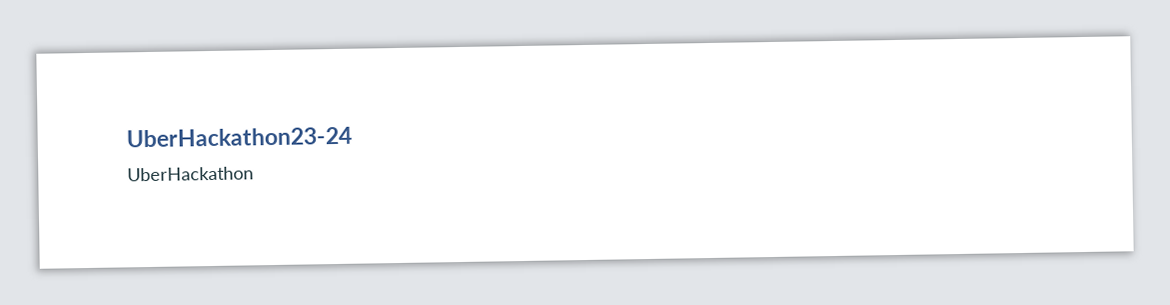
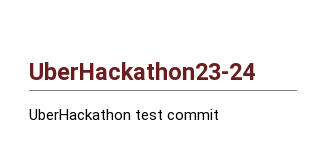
- UberHackathon
+ UberHackathon test commit

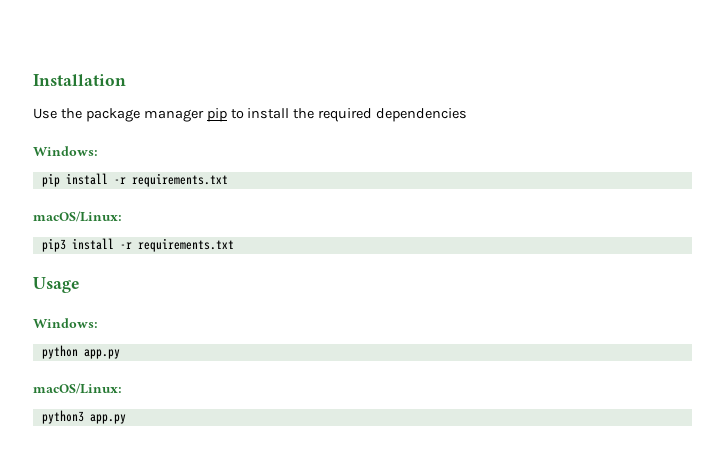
- UberHackathon23-24
- UberHackathon test commit
+ Installation
+ Use the package manager pip to install the required dependencies
+ Windows:
+ pip install -r requirements.txt
+ macOS/Linux:
+ pip3 install -r requirements.txt
+ Usage
+ Windows:
+ python app.py
+ macOS/Linux:
+ python3 app.py

